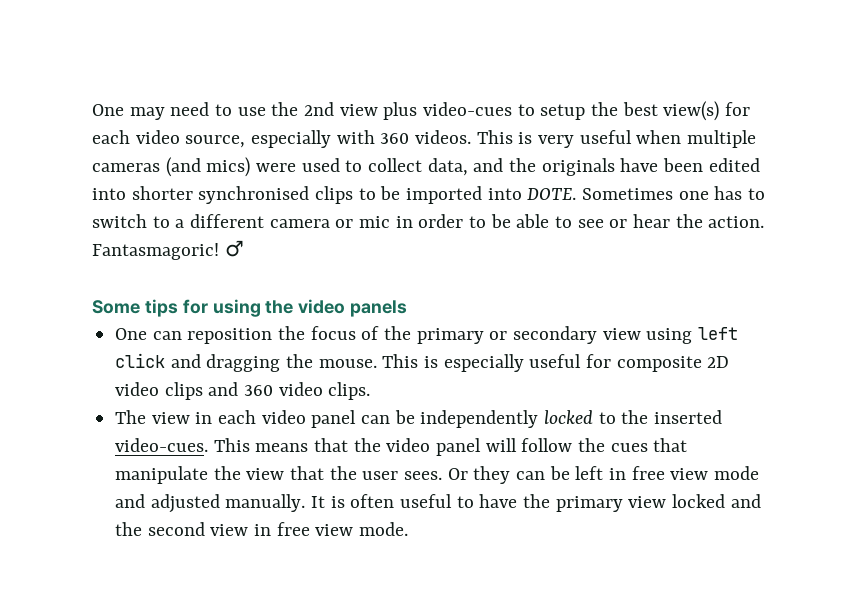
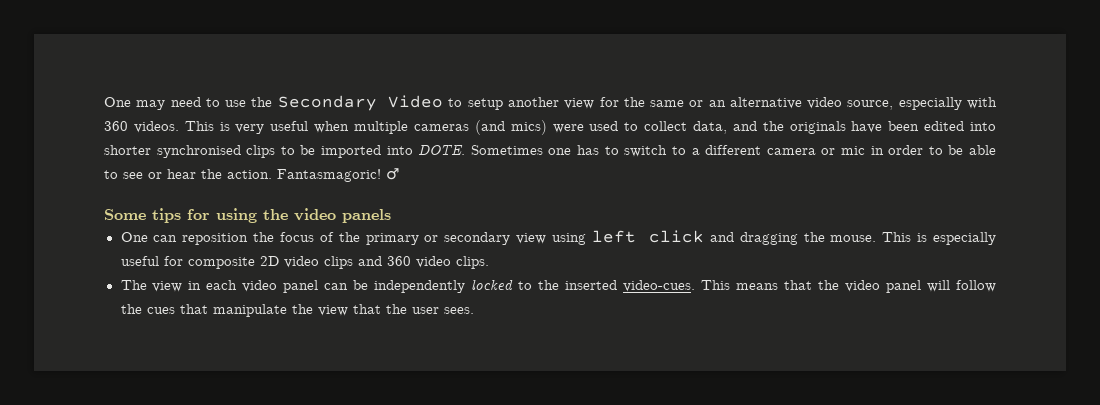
- One may need to use the 2nd view plus video-cues to setup the best view(s) for each video source, especially with 360 videos.
+ One may need to use the Secondary Video to setup another view for the same or an alternative video source, especially with 360 videos.
- Or they can be left in free view mode and adjusted manually. It is often useful to have the primary view locked and the second view in free view mode.

